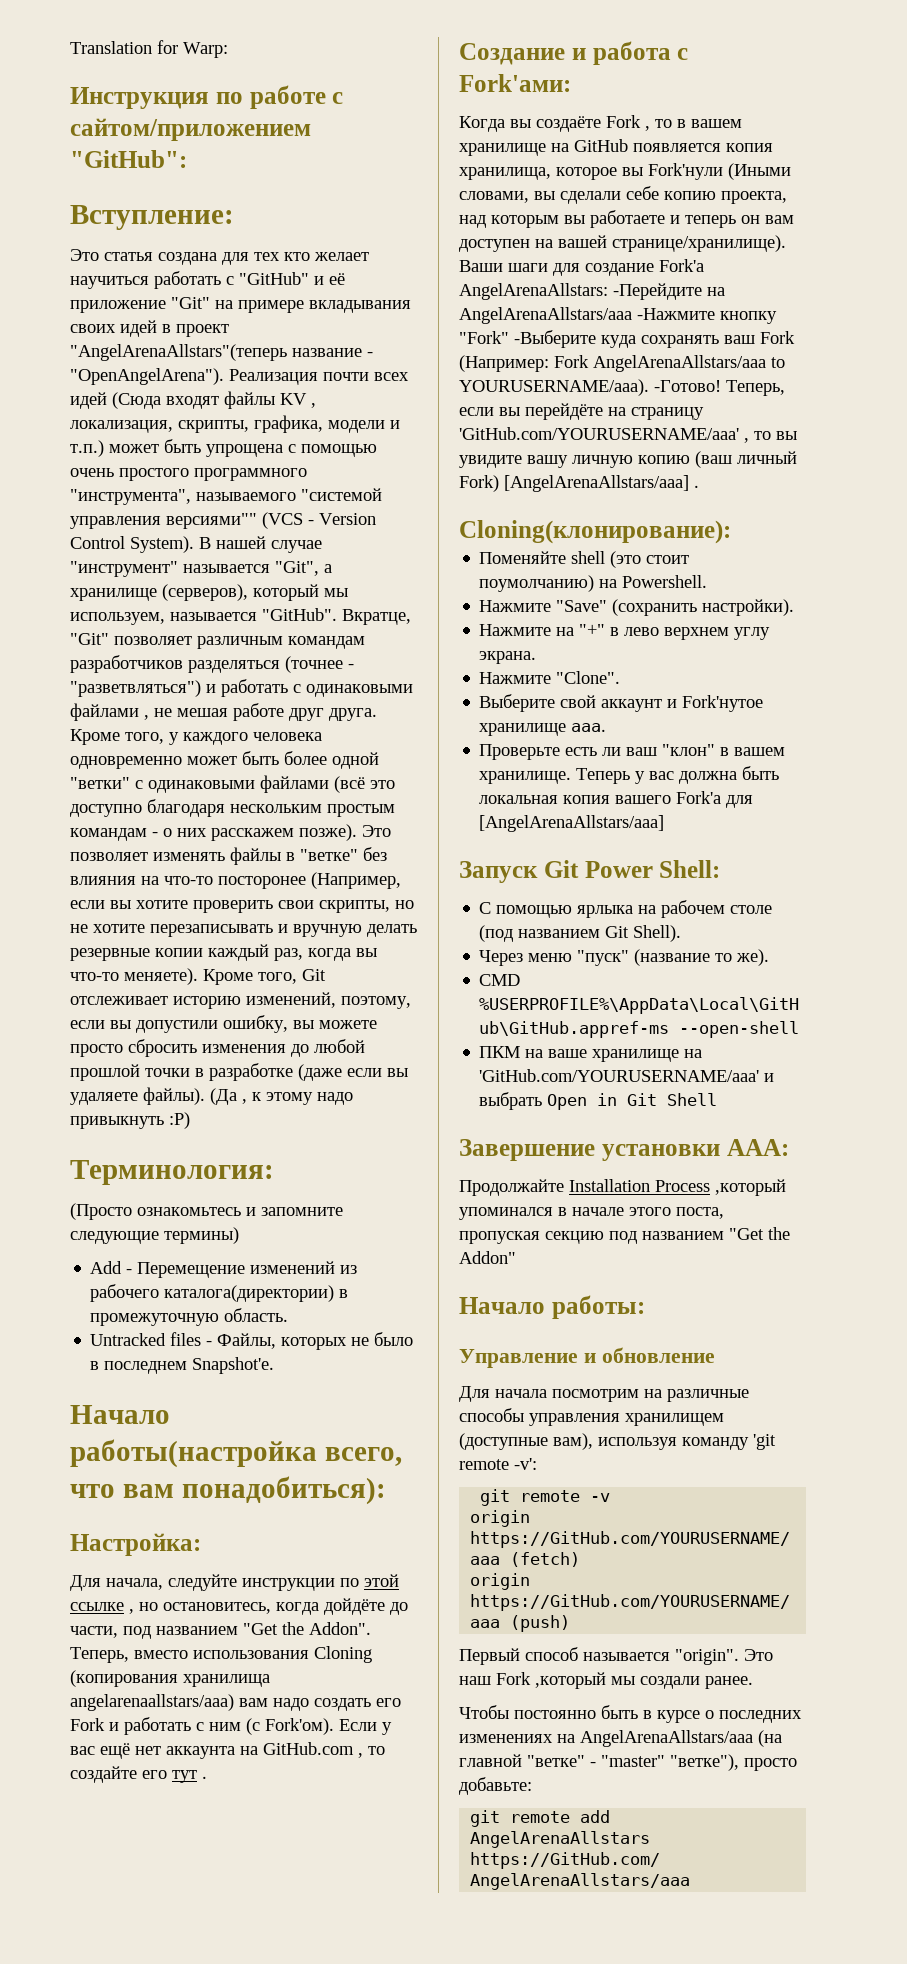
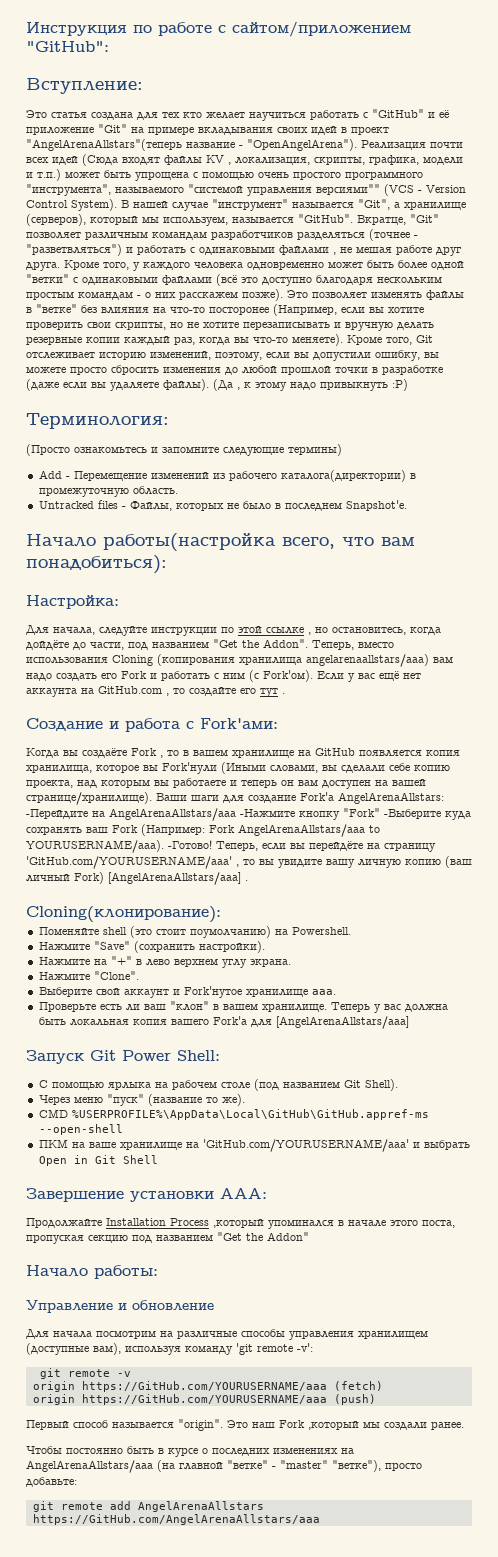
- Translation for Warp:

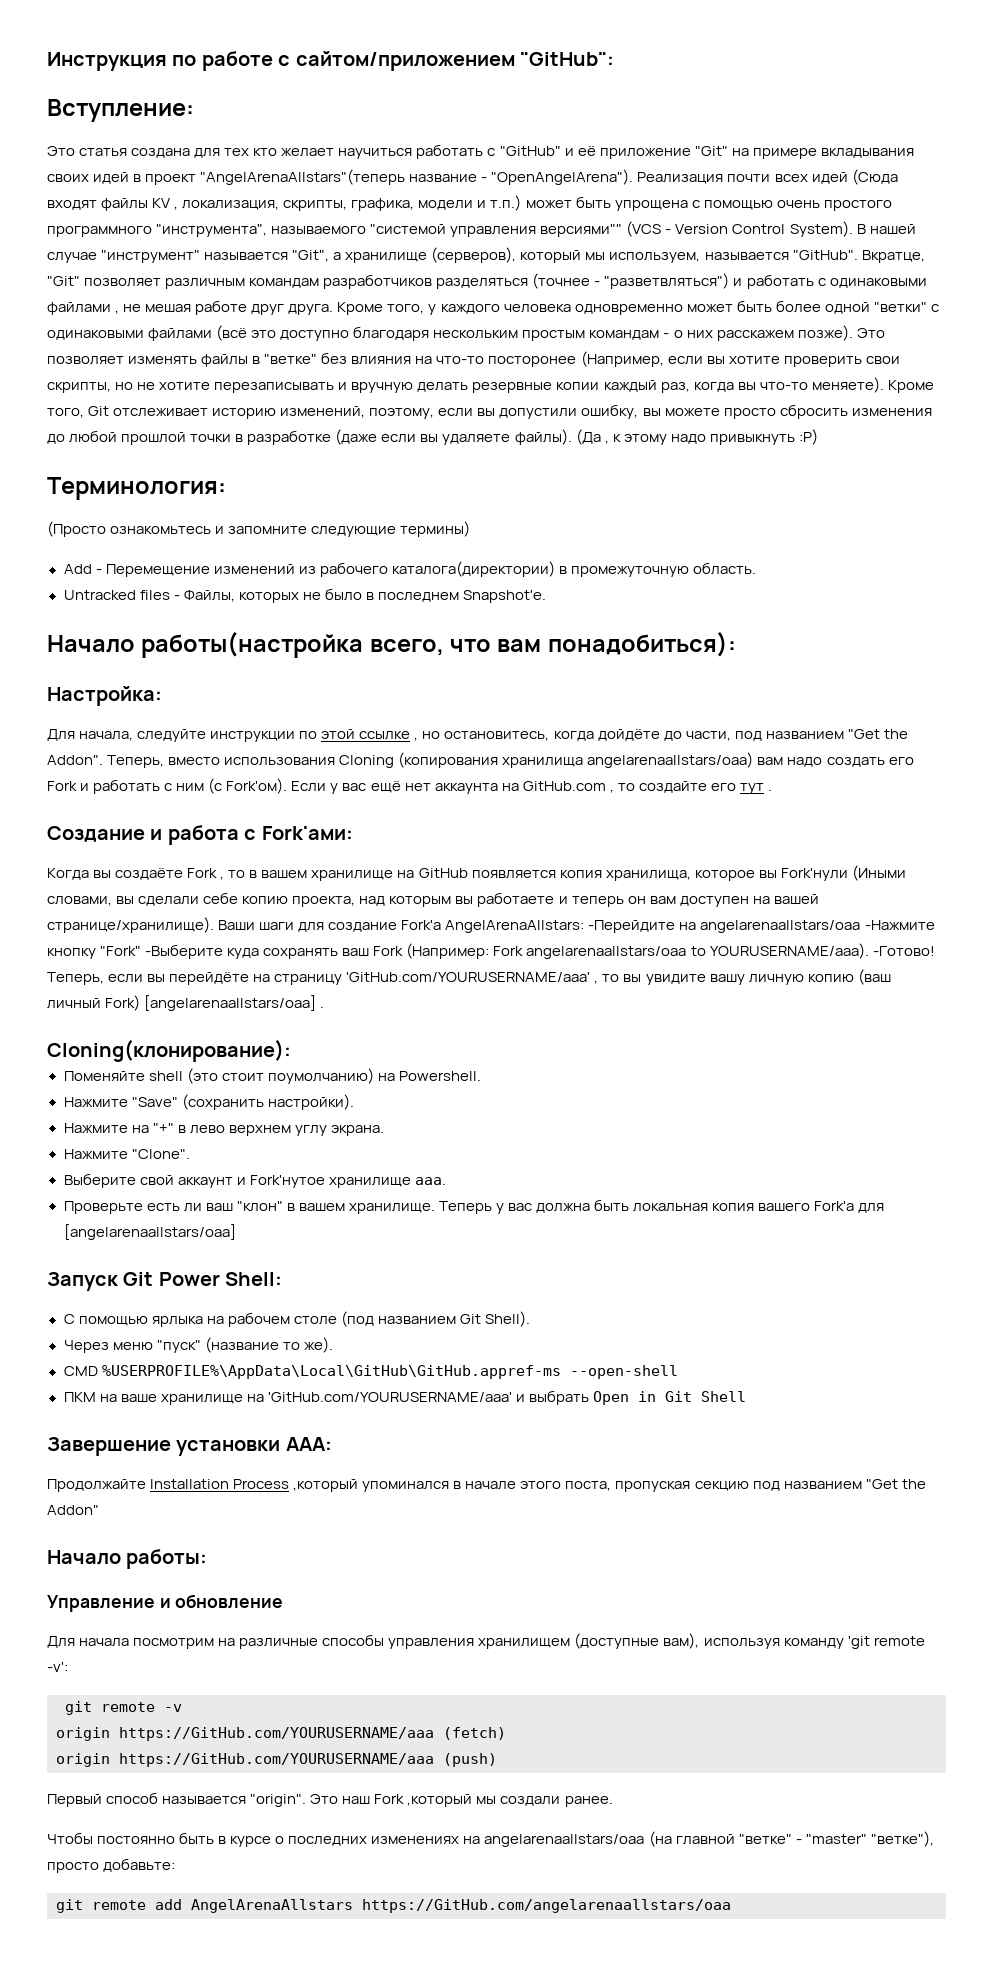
- Теперь, вместо использования Cloning (копирования хранилища angelarenaallstars/aaa) вам надо создать его Fork и работать с ним (с Fork'ом).
+ Теперь, вместо использования Cloning (копирования хранилища angelarenaallstars/oaa) вам надо создать его Fork и работать с ним (с Fork'ом).
- Ваши шаги для создание Fork'а AngelArenaAllstars: -Перейдите на AngelArenaAllstars/aaa -Нажмите кнопку "Fork" -Выберите куда сохранять ваш Fork (Например: Fork AngelArenaAllstars/aaa to YOURUSERNAME/aaa).
+ Ваши шаги для создание Fork'а AngelArenaAllstars: -Перейдите на angelarenaallstars/oaa -Нажмите кнопку "Fork" -Выберите куда сохранять ваш Fork (Например: Fork angelarenaallstars/oaa to YOURUSERNAME/aaa).
- Теперь, если вы перейдёте на страницу 'GitHub.com/YOURUSERNAME/aaa' , то вы увидите вашу личную копию (ваш личный Fork) [AngelArenaAllstars/aaa] .
+ Теперь, если вы перейдёте на страницу 'GitHub.com/YOURUSERNAME/aaa' , то вы увидите вашу личную копию (ваш личный Fork) [angelarenaallstars/oaa] .
- Теперь у вас должна быть локальная копия вашего Fork'а для [AngelArenaAllstars/aaa]
+ Теперь у вас должна быть локальная копия вашего Fork'а для [angelarenaallstars/oaa]
- Чтобы постоянно быть в курсе о последних изменениях на AngelArenaAllstars/aaa (на главной "ветке" - "master" "ветке"), просто добавьте:
+ Чтобы постоянно быть в курсе о последних изменениях на angelarenaallstars/oaa (на главной "ветке" - "master" "ветке"), просто добавьте:
- git remote add AngelArenaAllstars https://GitHub.com/AngelArenaAllstars/aaa
+ git remote add AngelArenaAllstars https://GitHub.com/angelarenaallstars/oaa

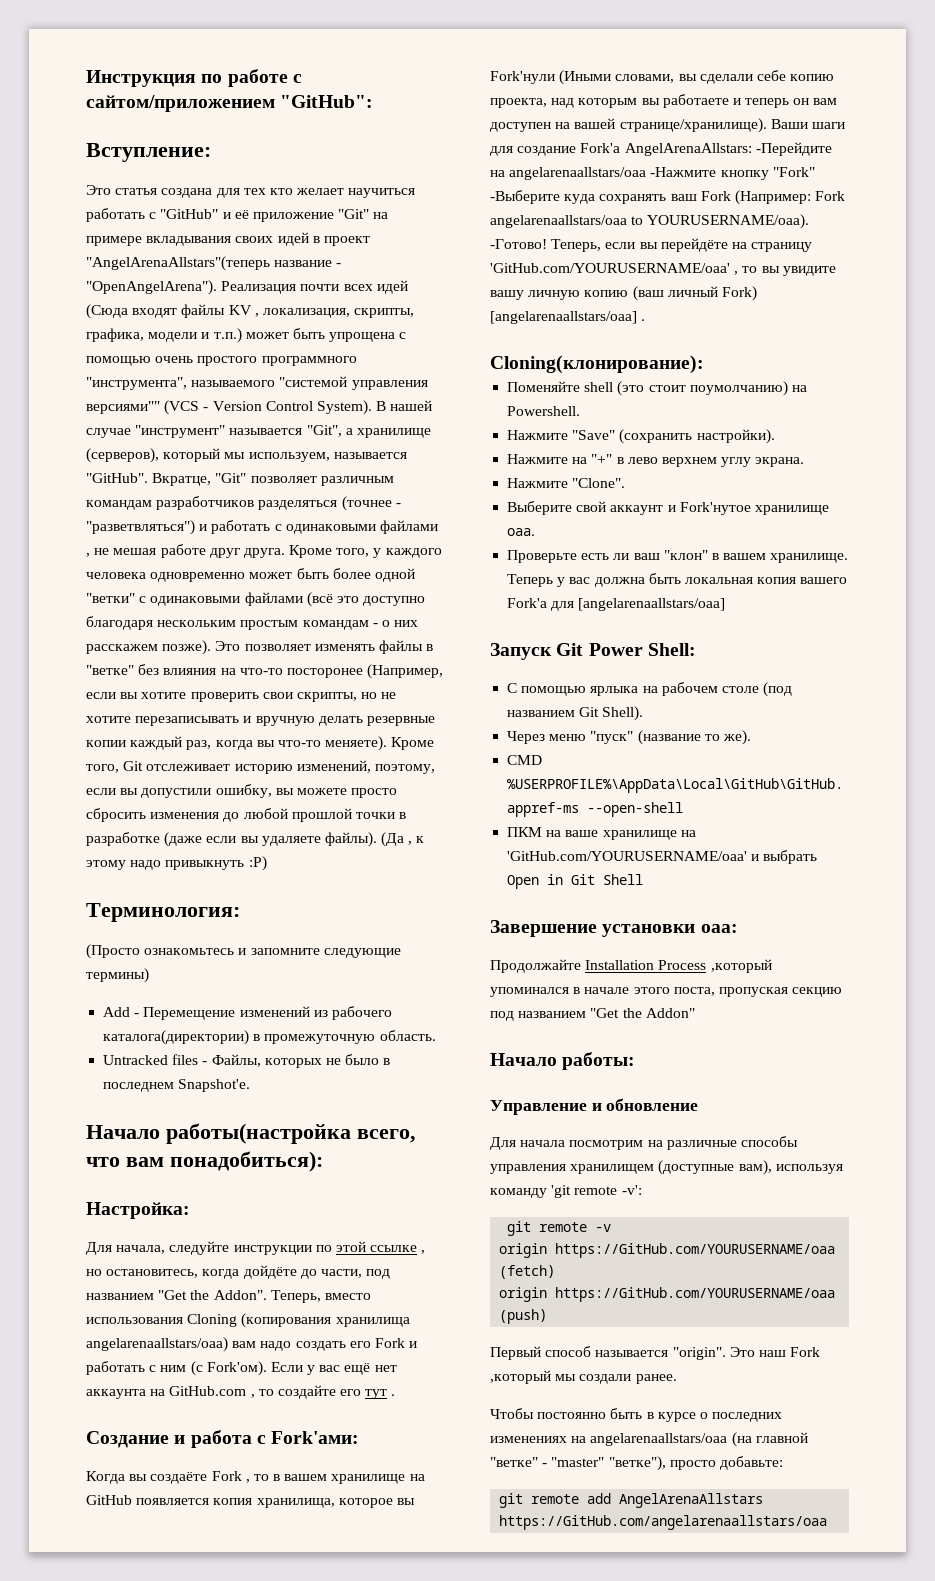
- Ваши шаги для создание Fork'а AngelArenaAllstars: -Перейдите на angelarenaallstars/oaa -Нажмите кнопку "Fork" -Выберите куда сохранять ваш Fork (Например: Fork angelarenaallstars/oaa to YOURUSERNAME/aaa).
+ Ваши шаги для создание Fork'а AngelArenaAllstars: -Перейдите на angelarenaallstars/oaa -Нажмите кнопку "Fork" -Выберите куда сохранять ваш Fork (Например: Fork angelarenaallstars/oaa to YOURUSERNAME/oaa).
- Теперь, если вы перейдёте на страницу 'GitHub.com/YOURUSERNAME/aaa' , то вы увидите вашу личную копию (ваш личный Fork) [angelarenaallstars/oaa] .
+ Теперь, если вы перейдёте на страницу 'GitHub.com/YOURUSERNAME/oaa' , то вы увидите вашу личную копию (ваш личный Fork) [angelarenaallstars/oaa] .
- Выберите свой аккаунт и Fork'нутое хранилище aaa.
+ Выберите свой аккаунт и Fork'нутое хранилище oaa.
- ПКМ на ваше хранилище на 'GitHub.com/YOURUSERNAME/aaa' и выбрать Open in Git Shell
+ ПКМ на ваше хранилище на 'GitHub.com/YOURUSERNAME/oaa' и выбрать Open in Git Shell
- Завершение установки AAA:
+ Завершение установки oaa:
- origin https://GitHub.com/YOURUSERNAME/aaa (fetch)
+ origin https://GitHub.com/YOURUSERNAME/oaa (fetch)
- origin https://GitHub.com/YOURUSERNAME/aaa (push)
+ origin https://GitHub.com/YOURUSERNAME/oaa (push)

